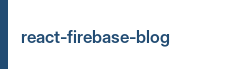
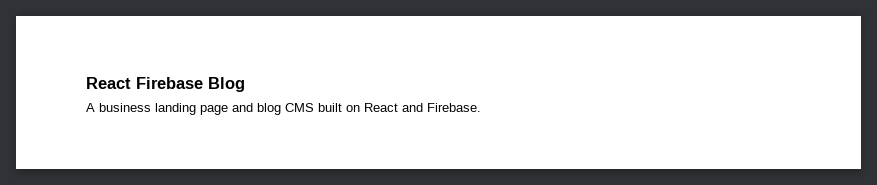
- react-firebase-blog
+ React Firebase Blog
+ A business landing page and blog CMS built on React and Firebase.

